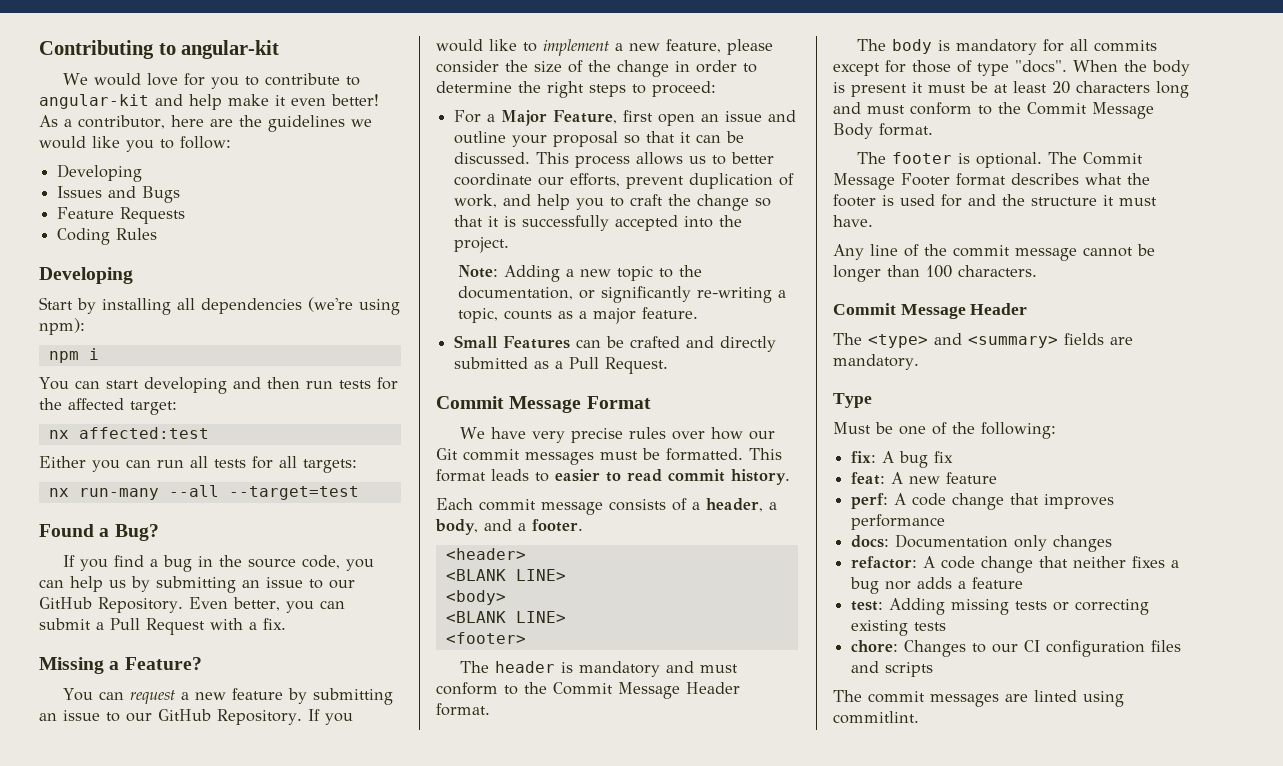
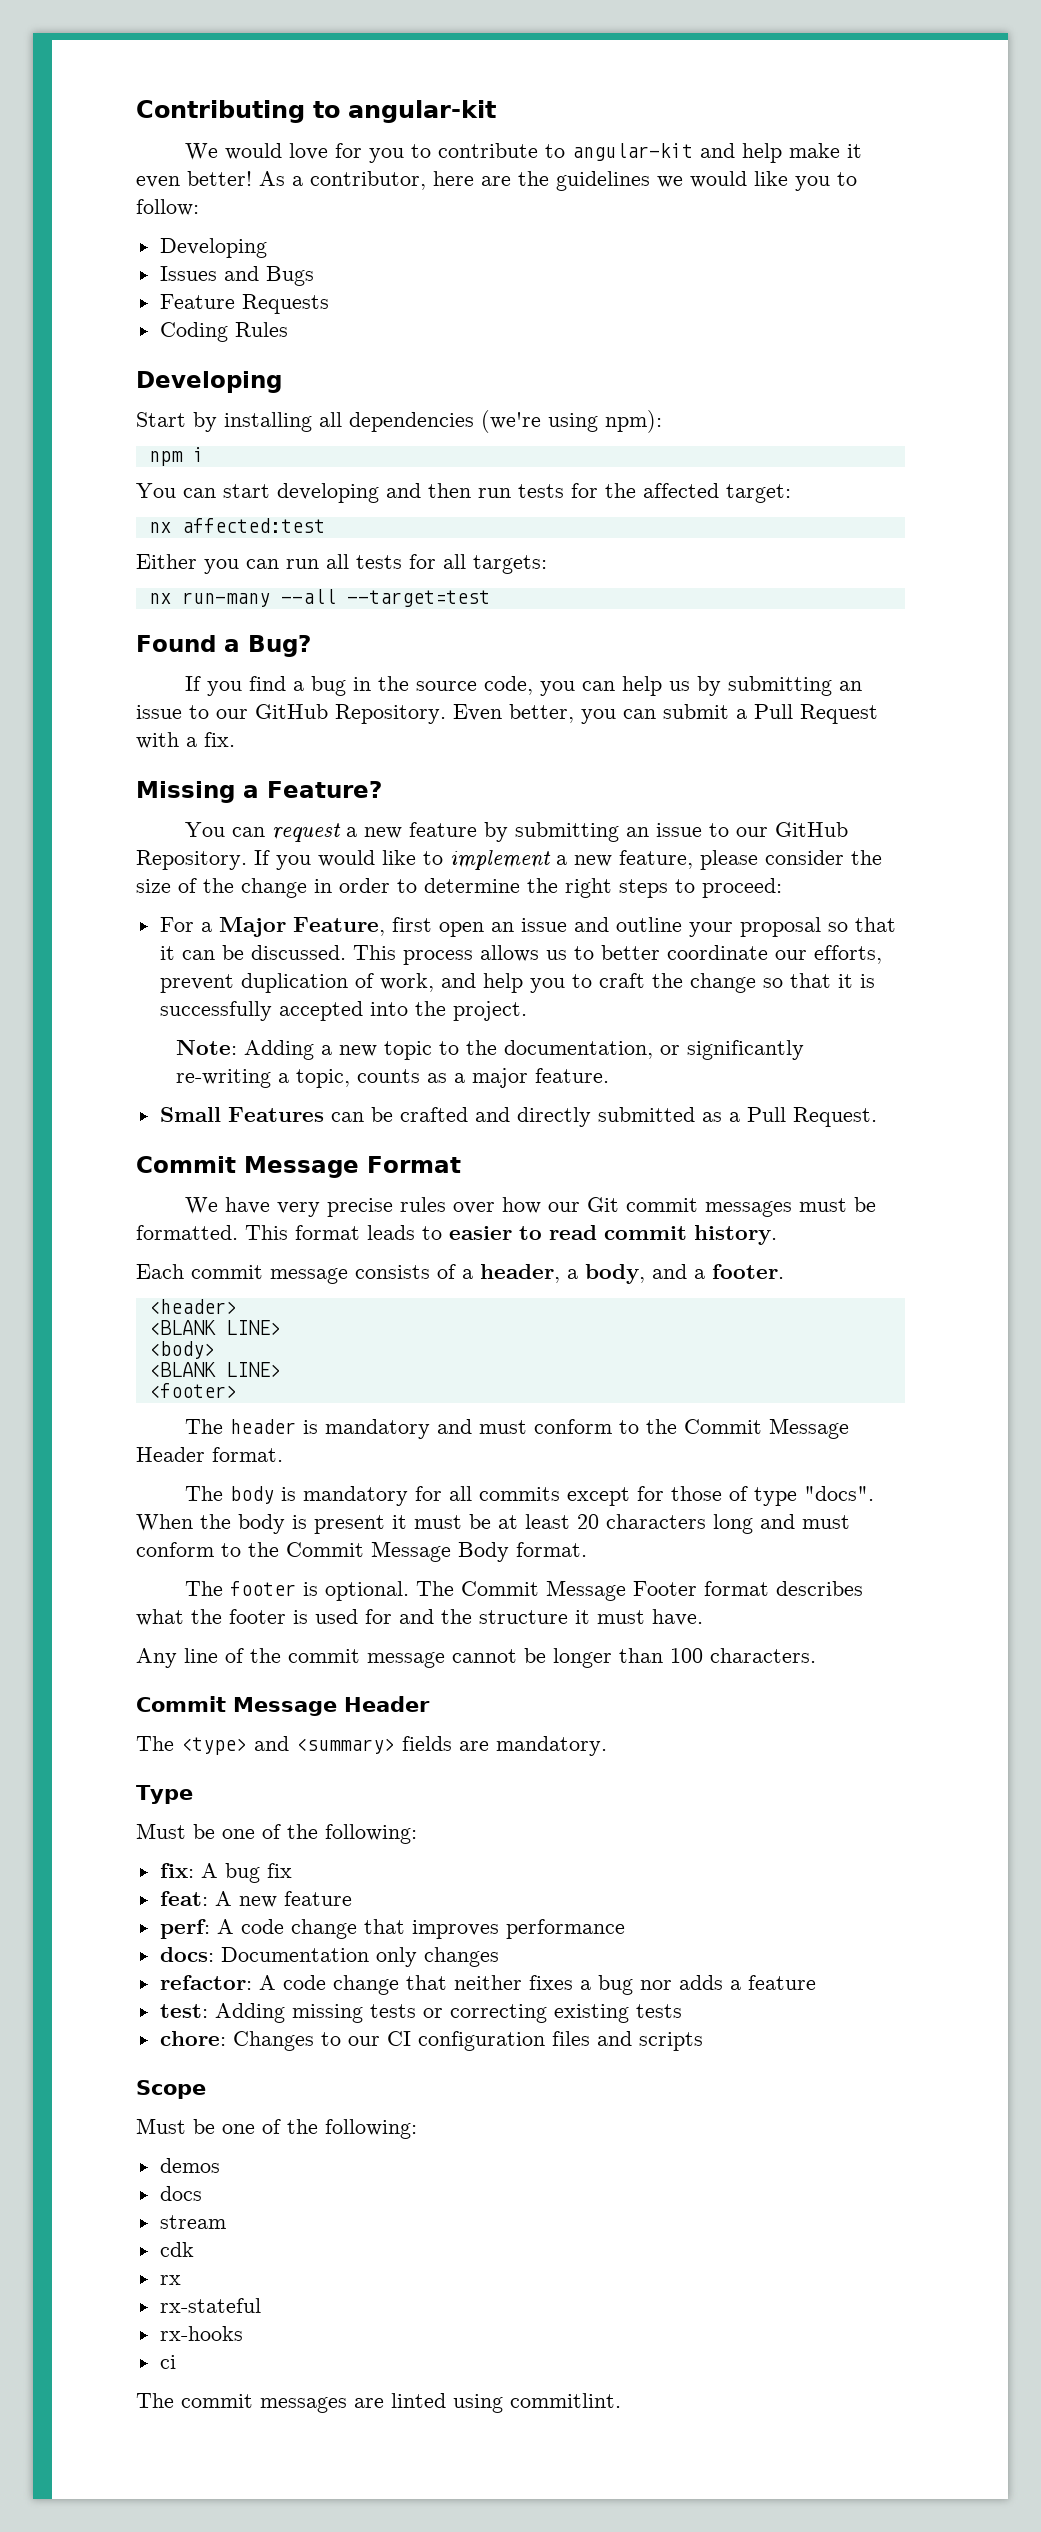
+ Scope
+ Must be one of the following:
+ demos
+ docs
+ stream
+ cdk
+ rx
+ rx-stateful
+ rx-hooks
+ ci

